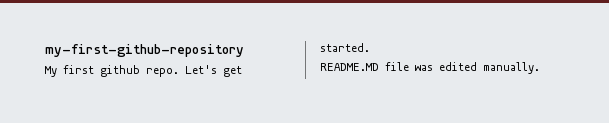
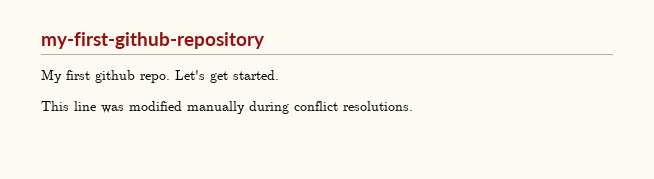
- README.MD file was edited manually.
+ This line was modified manually during conflict resolutions.

